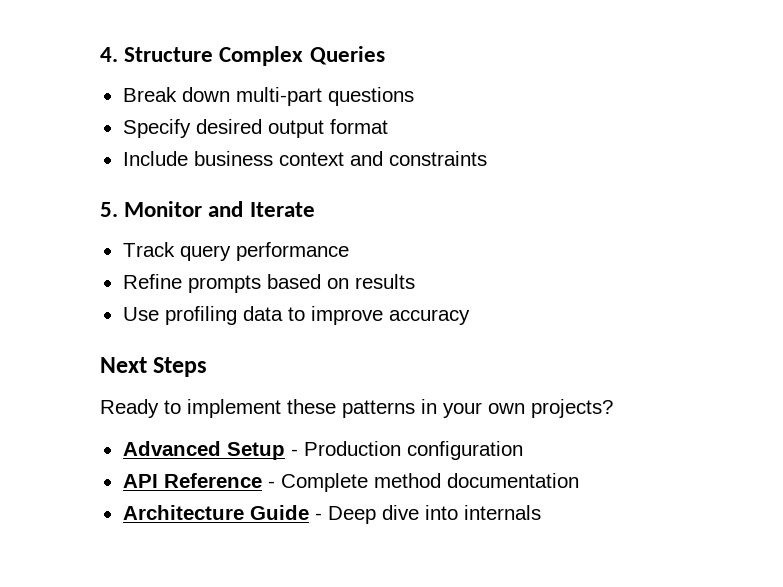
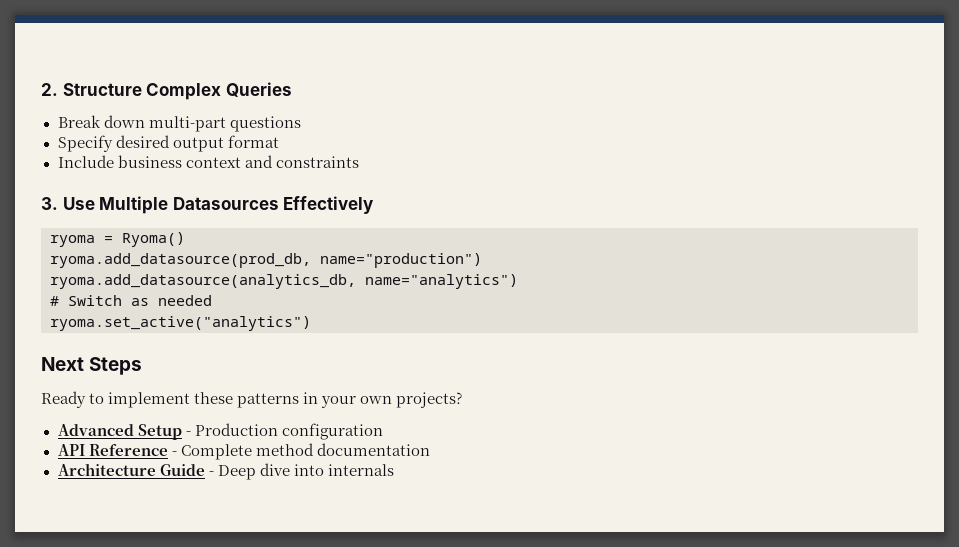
- 4. Structure Complex Queries
+ 2. Structure Complex Queries
- 5. Monitor and Iterate
- Track query performance
- Refine prompts based on results
- Use profiling data to improve accuracy
+ 3. Use Multiple Datasources Effectively
+ ryoma = Ryoma()
+ ryoma.add_datasource(prod_db, name="production")
+ ryoma.add_datasource(analytics_db, name="analytics")
+ # Switch as needed
+ ryoma.set_active("analytics")

